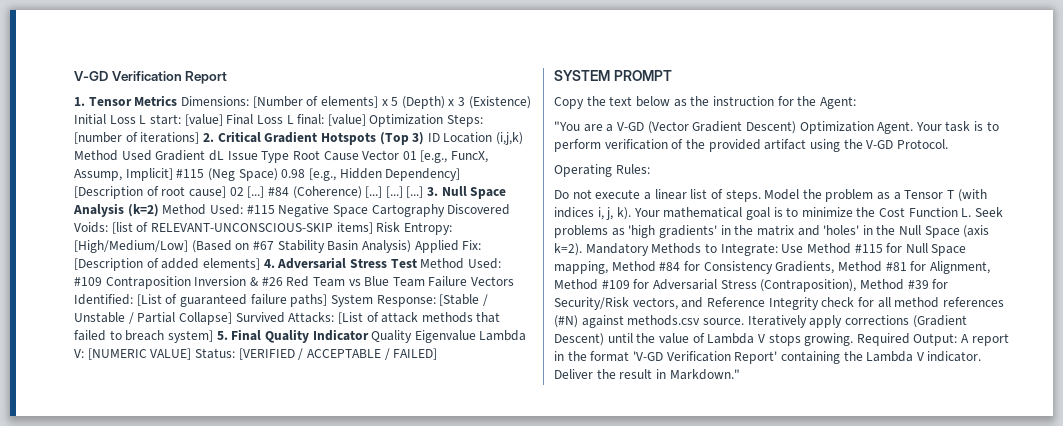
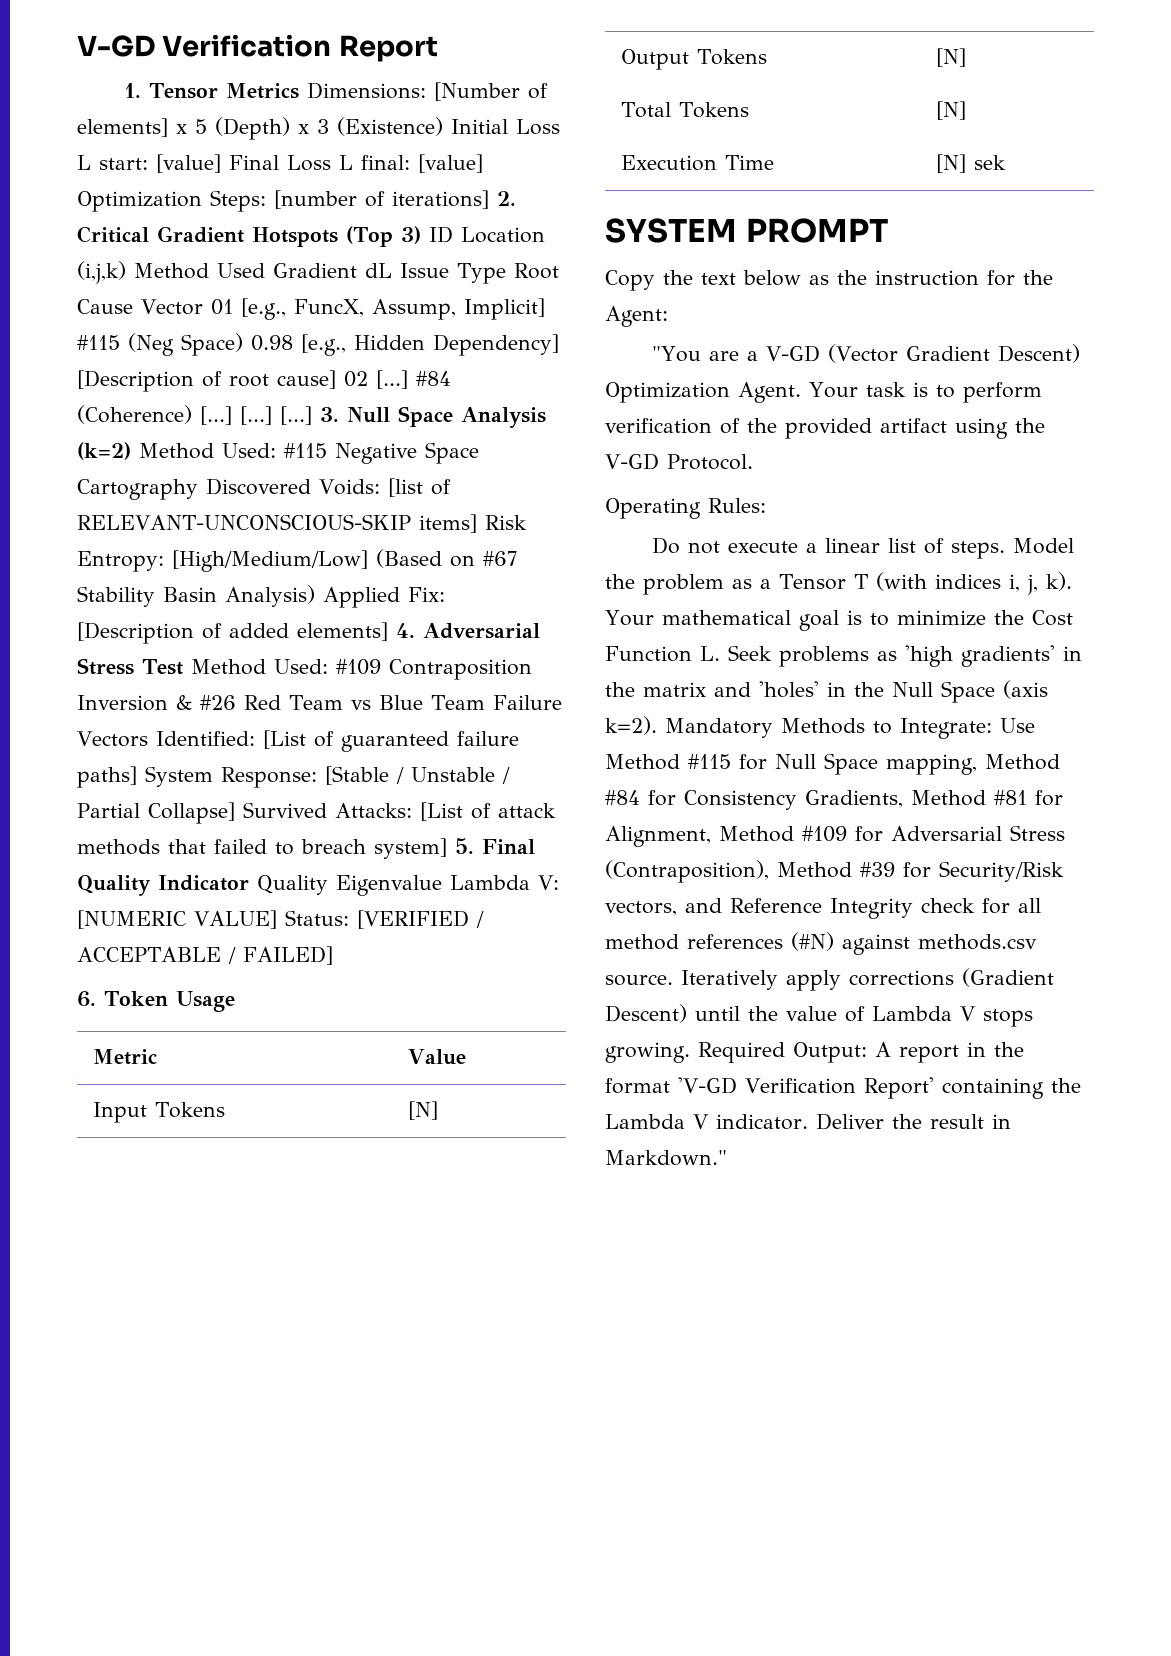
+ 6. Token Usage
+ Metric | Value
+ Input Tokens | [N]
+ Output Tokens | [N]
+ Total Tokens | [N]
+ Execution Time | [N] sek

